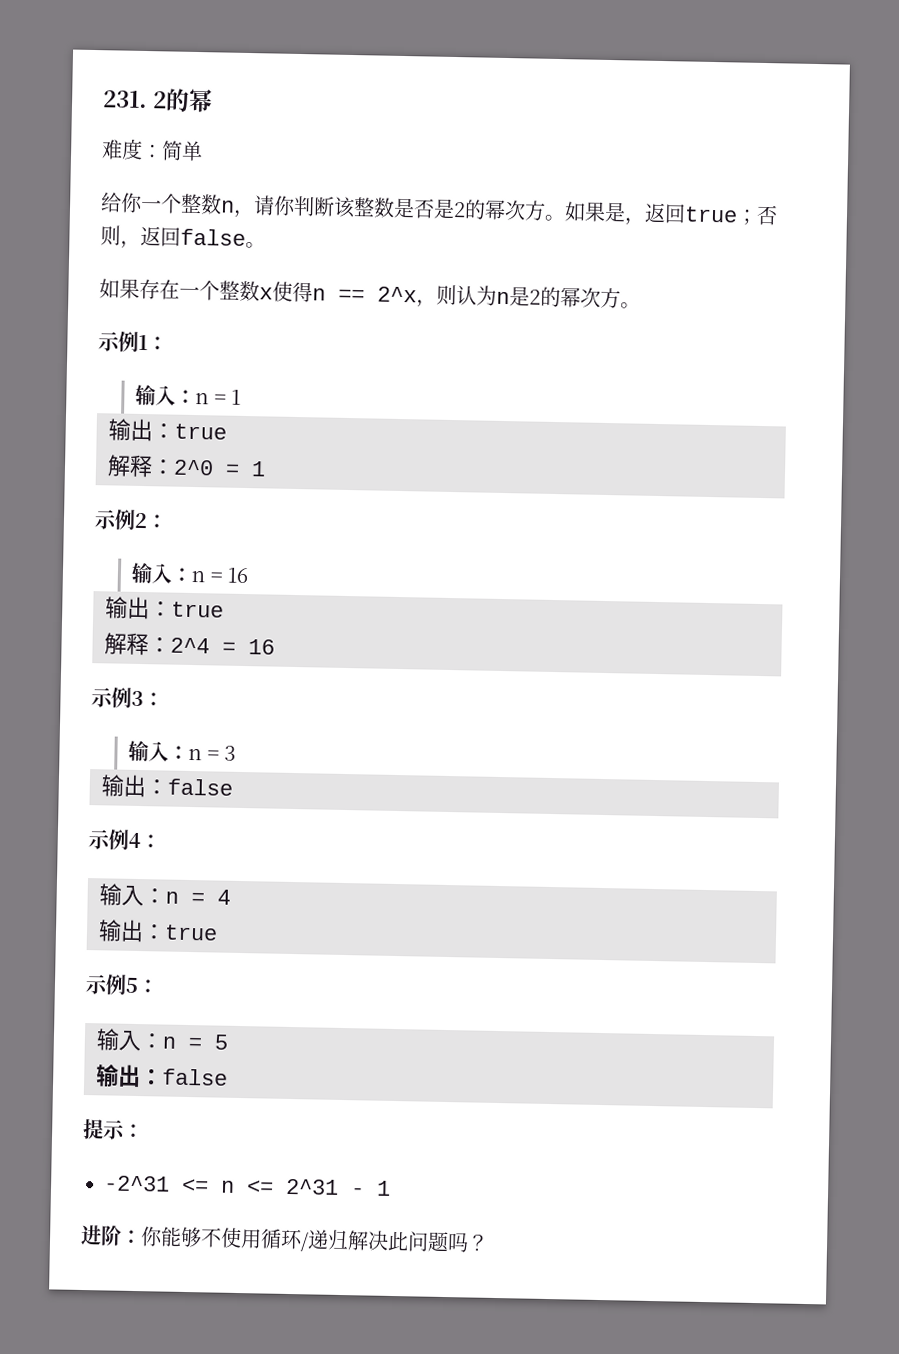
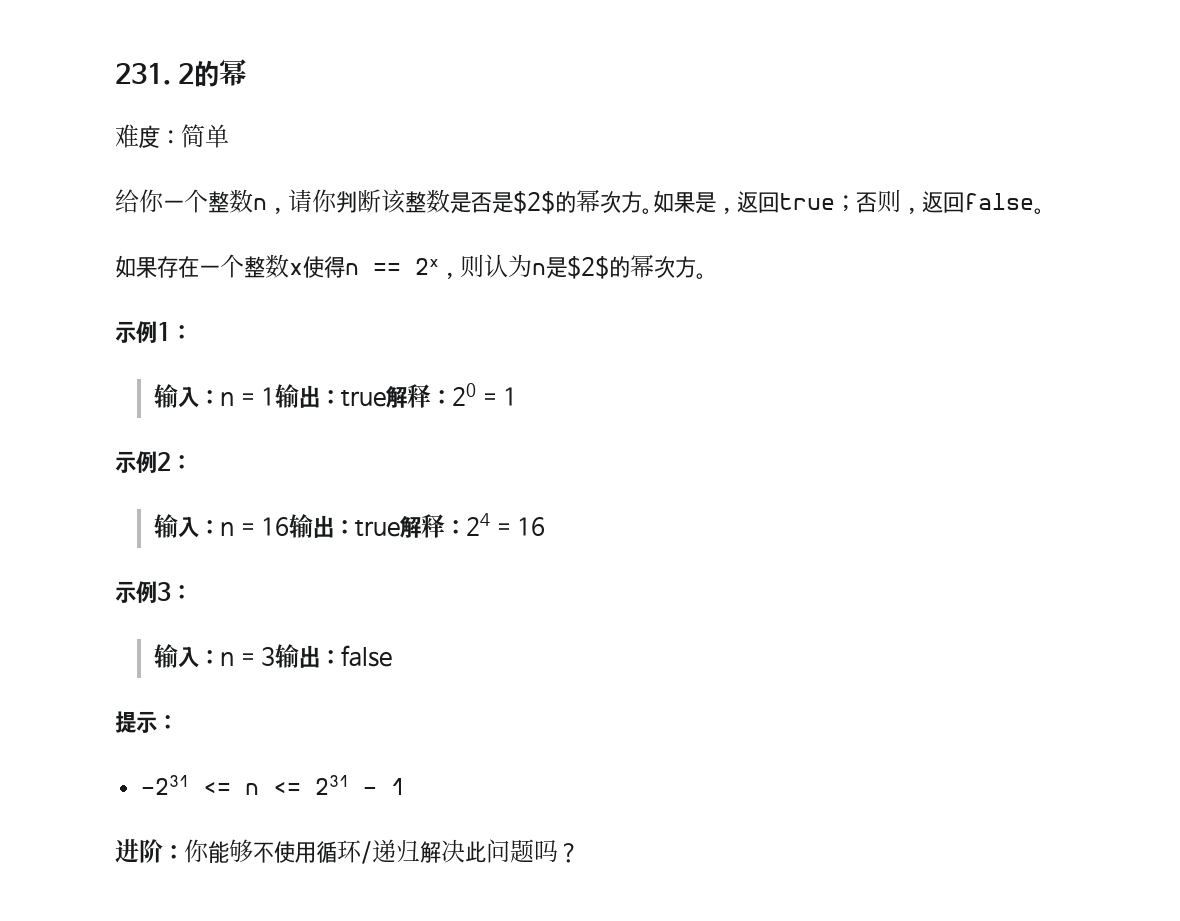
- 给你一个整数n，请你判断该整数是否是2的幂次方。
+ 给你一个整数n，请你判断该整数是否是$2$的幂次方。
- 如果存在一个整数x使得n == 2^x，则认为n是2的幂次方。
+ 如果存在一个整数x使得n == 2x，则认为n是$2$的幂次方。
- 输入：n = 1
- 输出：true
- 解释：2^0 = 1
+ 输入：n = 1输出：true解释：20 = 1
- 输入：n = 16
- 输出：true
- 解释：2^4 = 16
+ 输入：n = 16输出：true解释：24 = 16
- 输入：n = 3
- 输出：false
- 示例4：
- 输入：n = 4
- 输出：true
- 示例5：
- 输入：n = 5
- 输出：false
+ 输入：n = 3输出：false
- -2^31 <= n <= 2^31 - 1
+ -231 <= n <= 231 - 1

